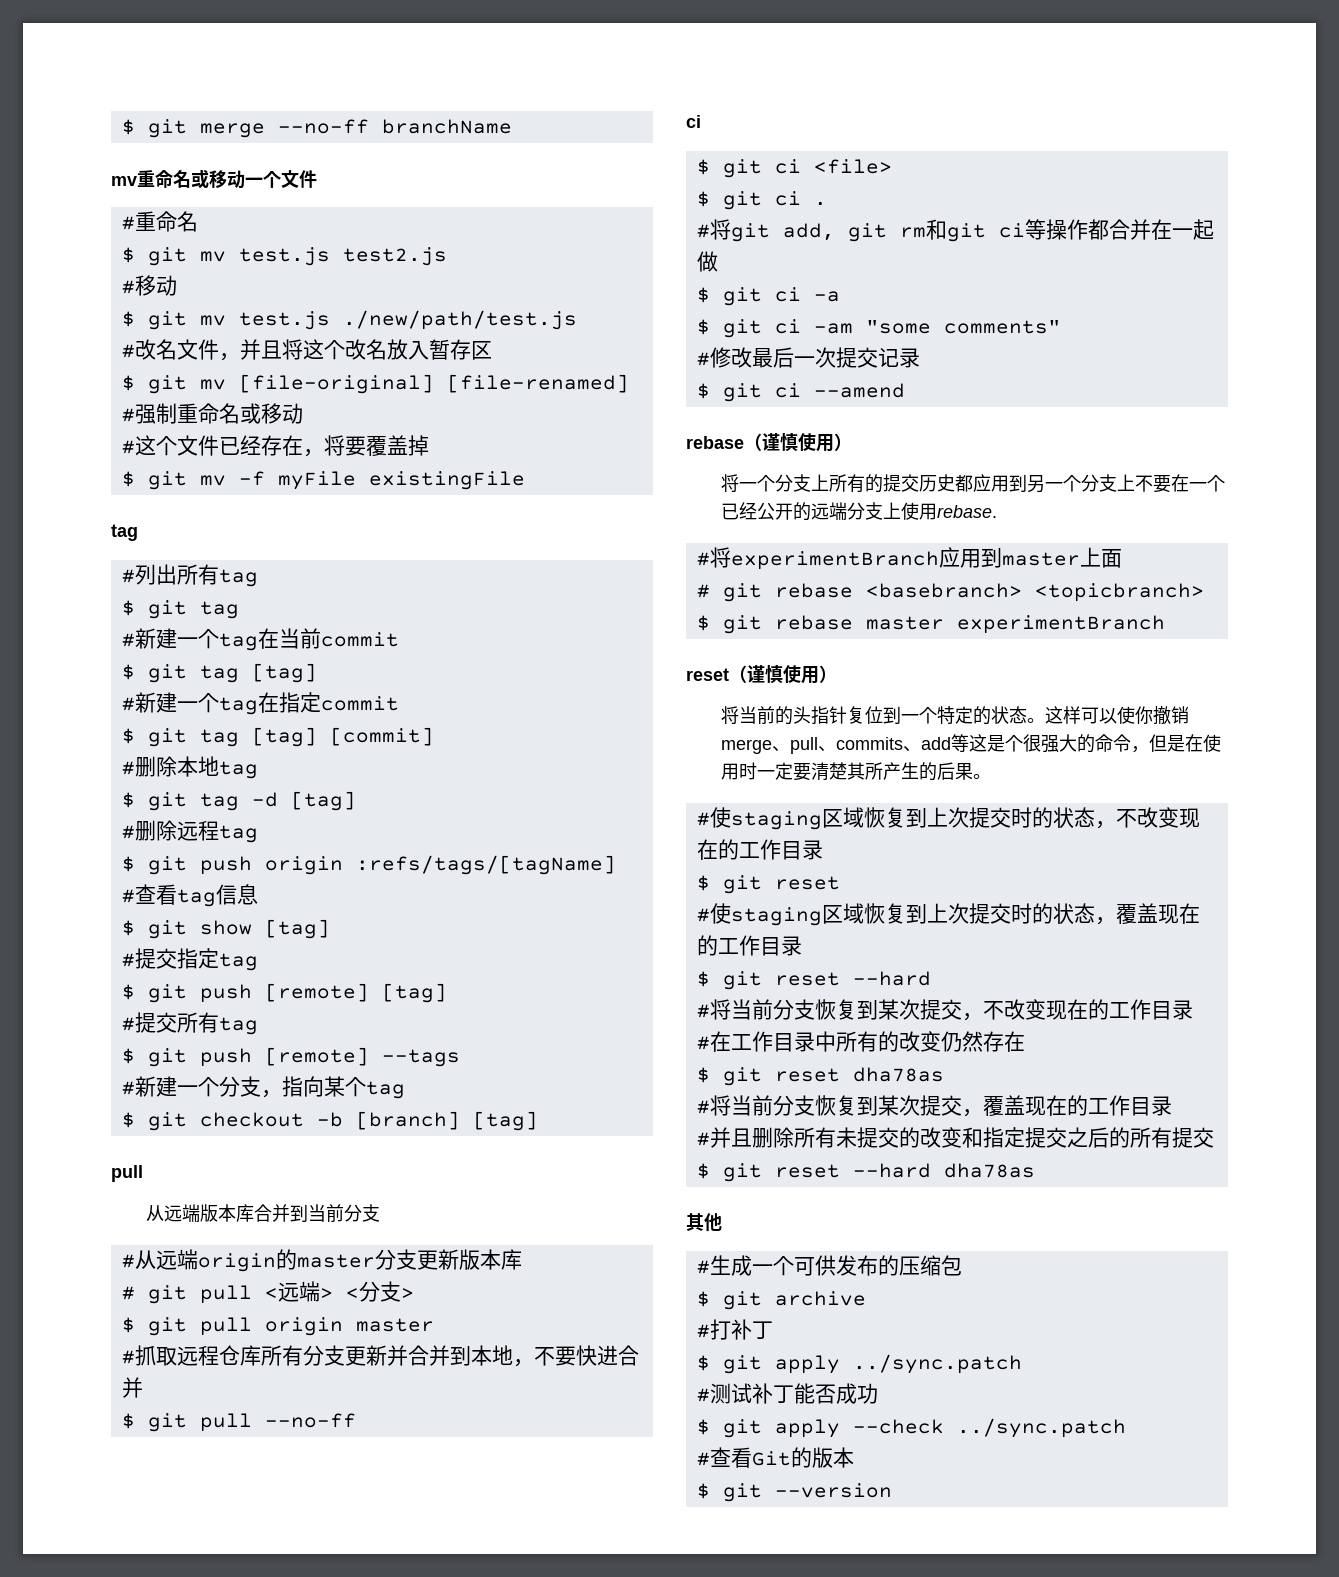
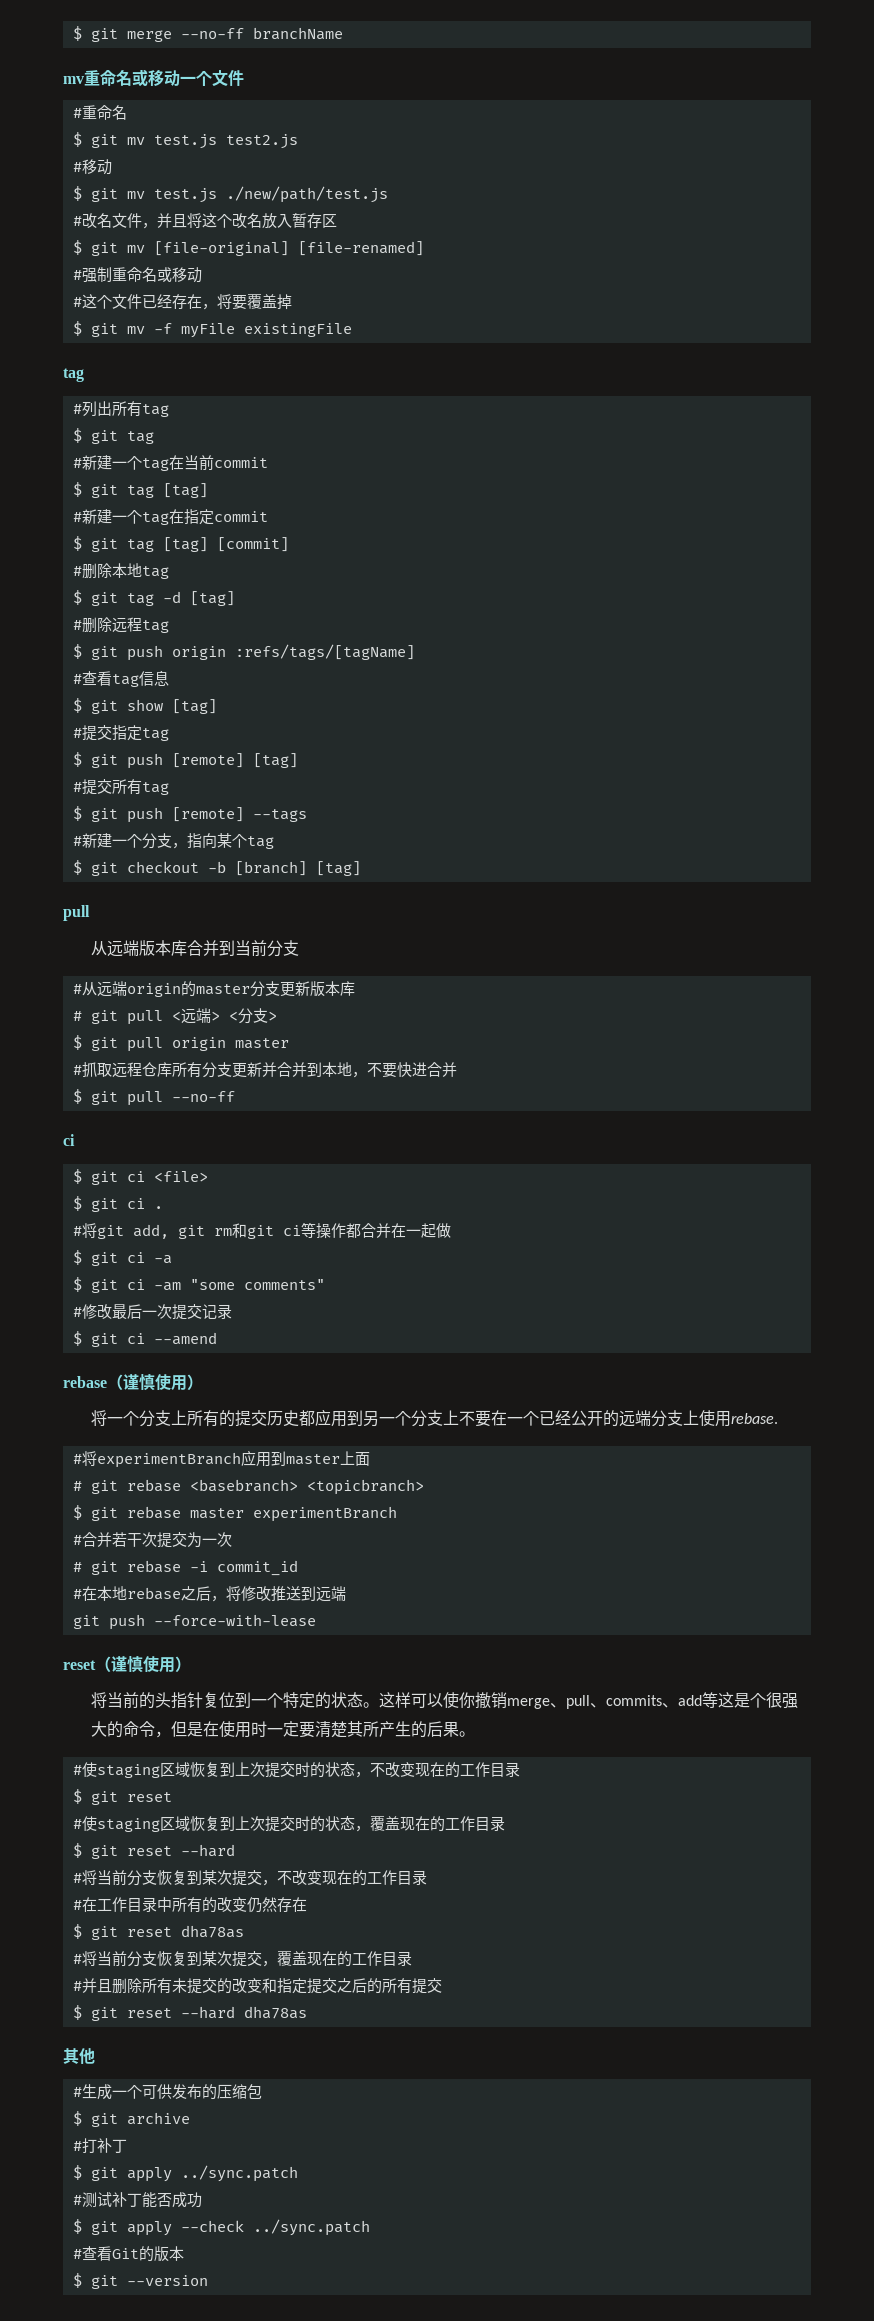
+ #合并若干次提交为一次
+ # git rebase -i commit_id
+ #在本地rebase之后，将修改推送到远端
+ git push --force-with-lease

